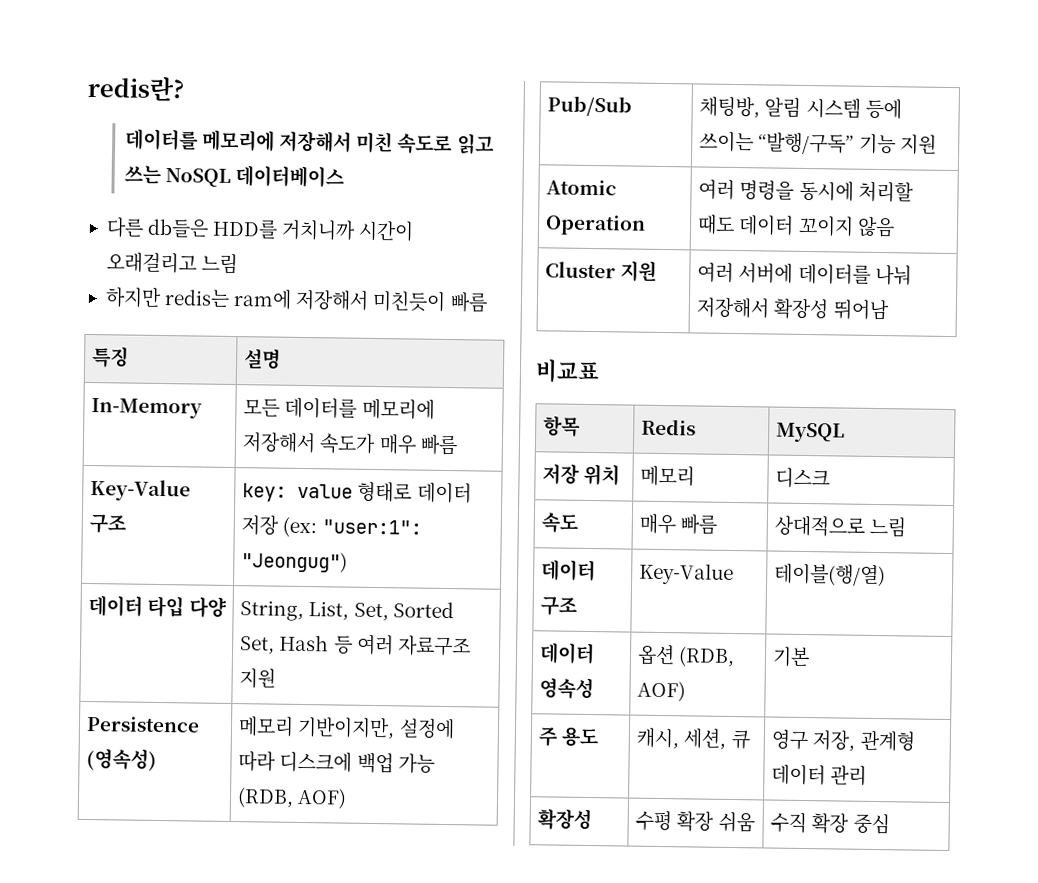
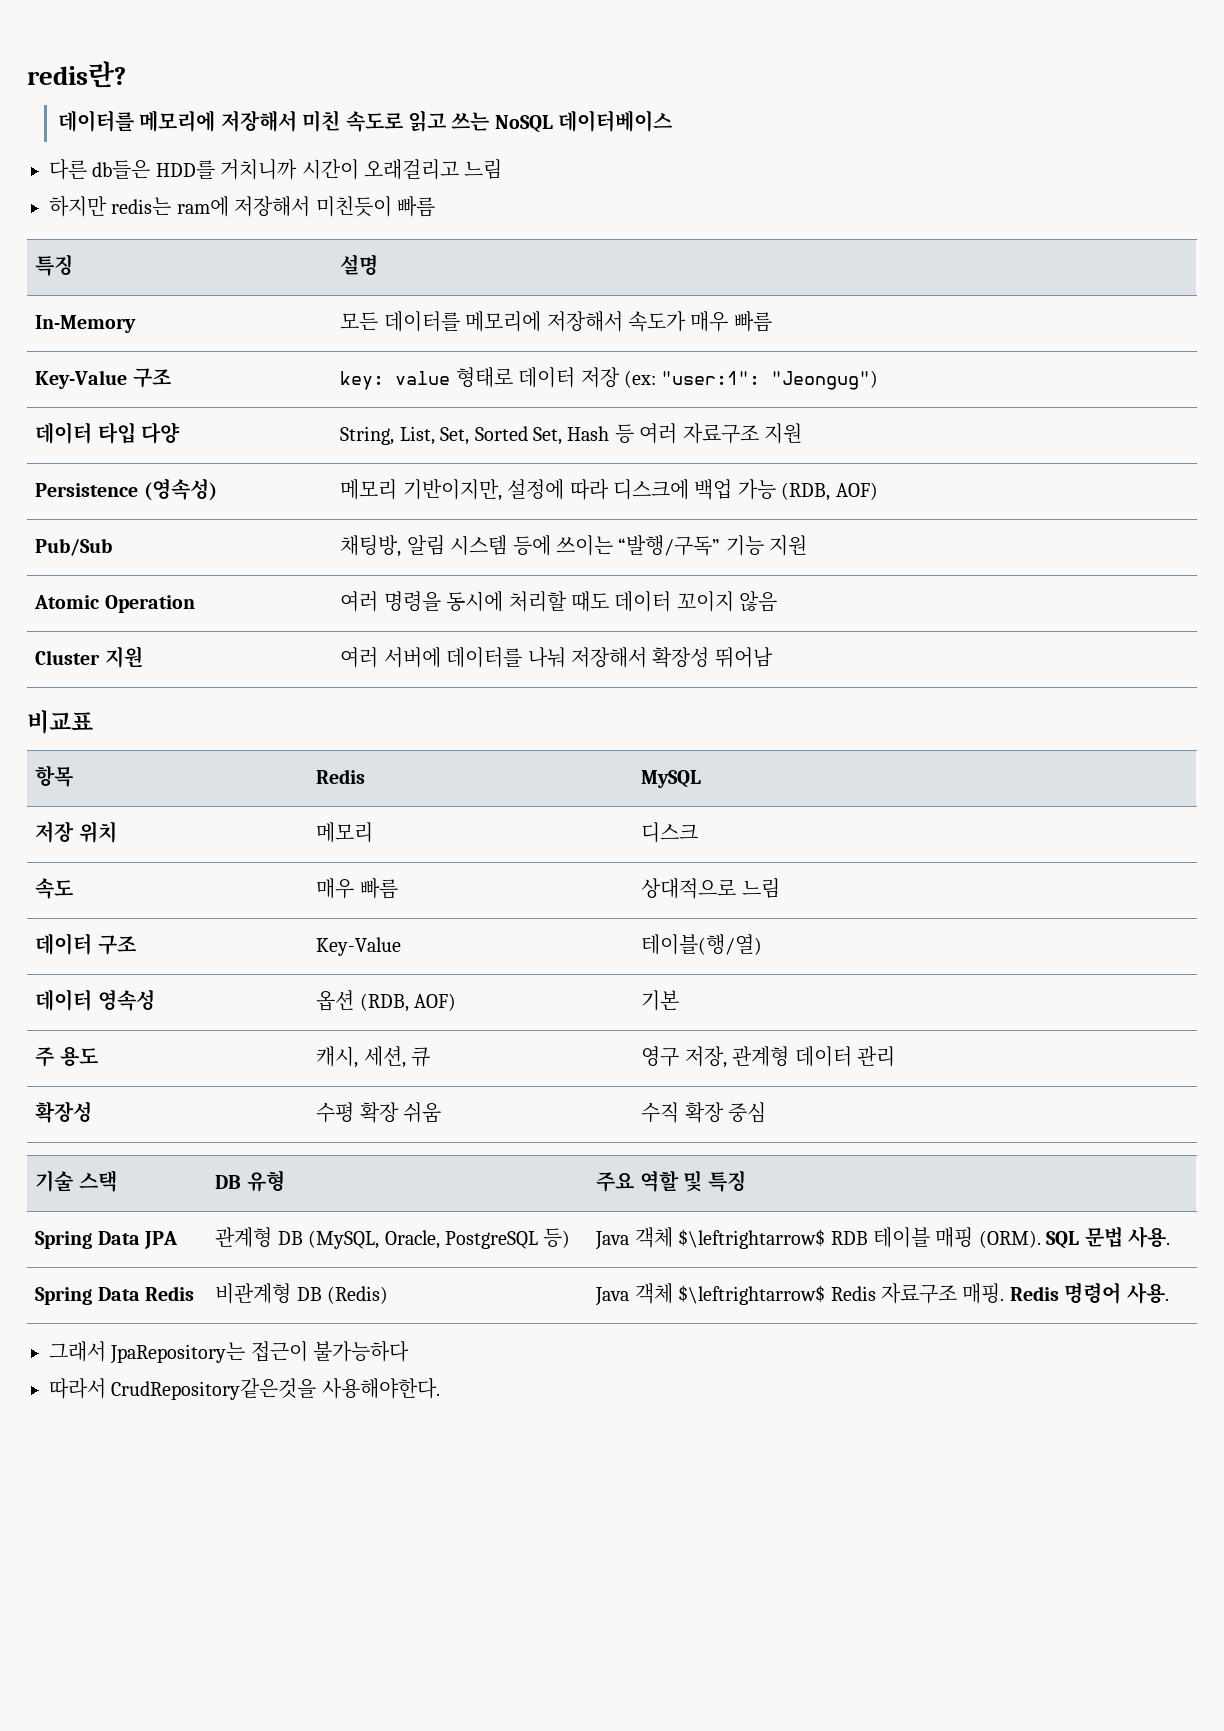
+ 기술 스택 | DB 유형 | 주요 역할 및 특징
+ Spring Data JPA | 관계형 DB (MySQL, Oracle, PostgreSQL 등) | Java 객체 $\leftrightarrow$ RDB 테이블 매핑 (ORM). SQL 문법 사용.
+ Spring Data Redis | 비관계형 DB (Redis) | Java 객체 $\leftrightarrow$ Redis 자료구조 매핑. Redis 명령어 사용.
+ 그래서 JpaRepository는 접근이 불가능하다
+ 따라서 CrudRepository같은것을 사용해야한다.

